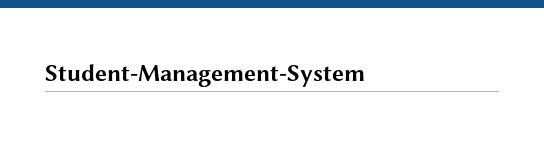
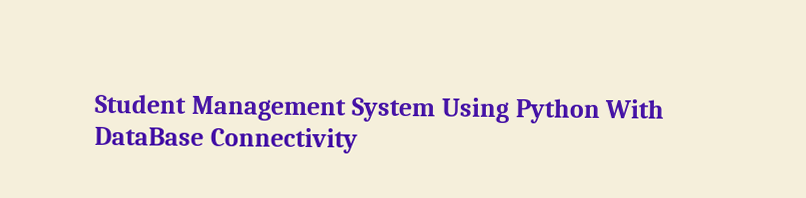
- Student-Management-System
+ Student Management System Using Python With DataBase Connectivity

